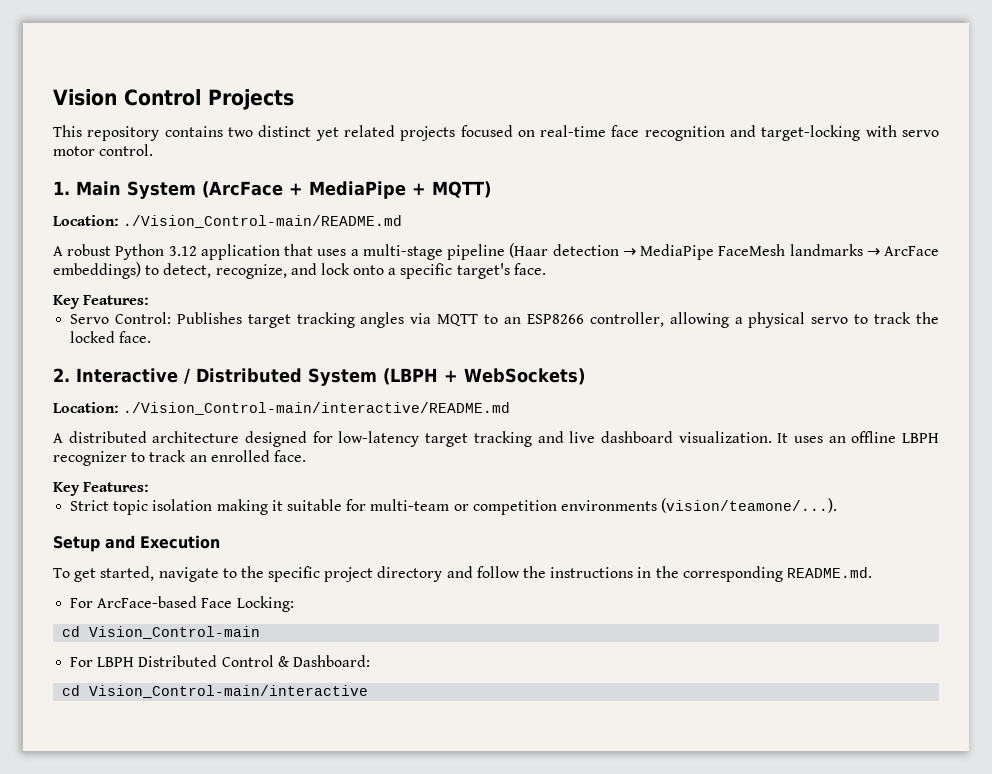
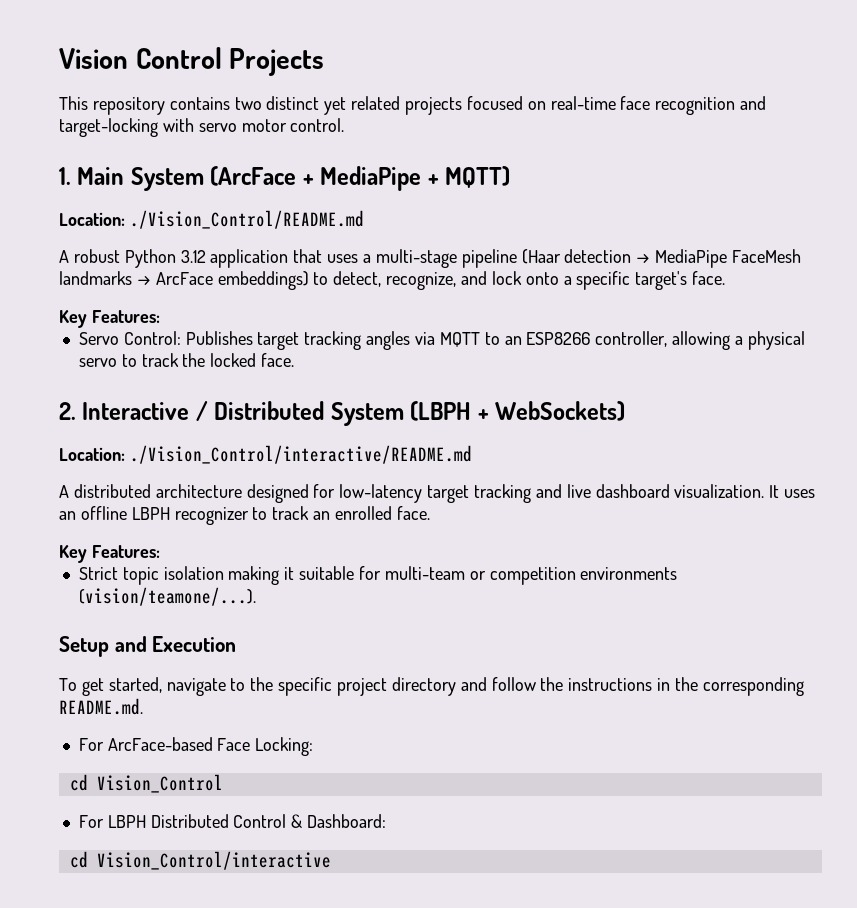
- Location: ./Vision_Control-main/README.md
+ Location: ./Vision_Control/README.md
- Location: ./Vision_Control-main/interactive/README.md
+ Location: ./Vision_Control/interactive/README.md
- cd Vision_Control-main
+ cd Vision_Control
- cd Vision_Control-main/interactive
+ cd Vision_Control/interactive

